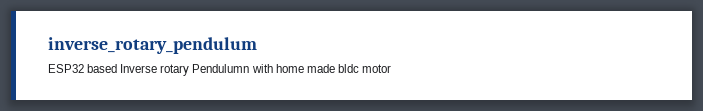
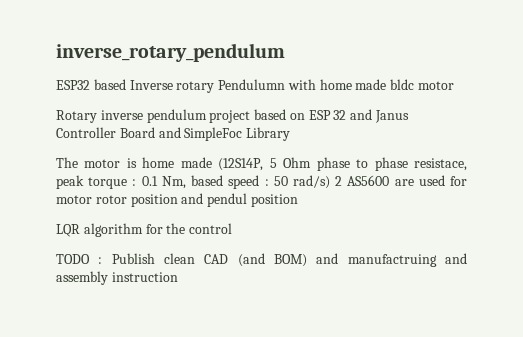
+ Rotary inverse pendulum project based on ESP 32 and Janus Controller Board and SimpleFoc Library
+ The motor is home made (12S14P, 5 Ohm phase to phase resistace, peak torque : 0.1 Nm, based speed : 50 rad/s) 2 AS5600 are used for motor rotor position and pendul position
+ LQR algorithm for the control
+ TODO : Publish clean CAD (and BOM) and manufactruing and assembly instruction

